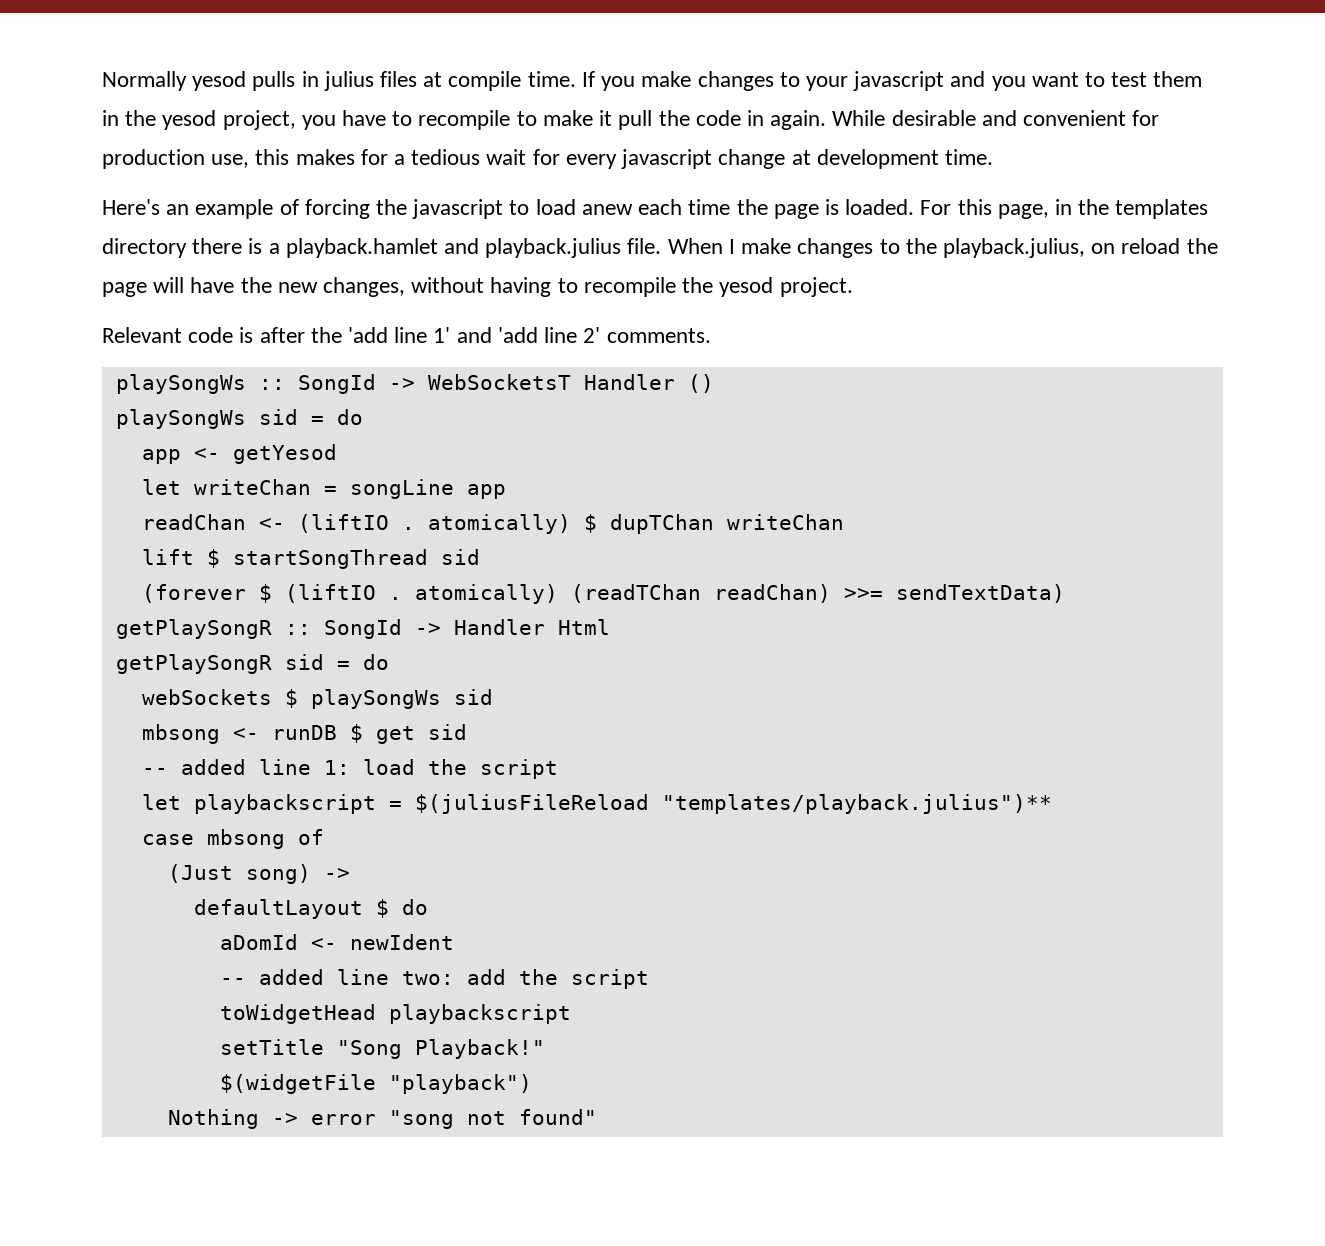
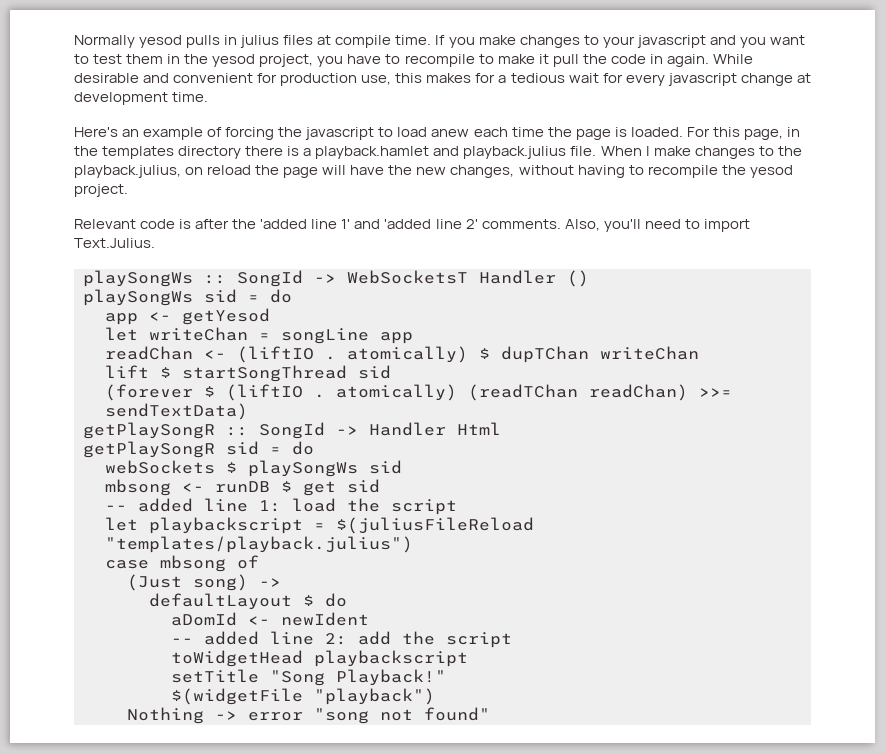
- Relevant code is after the 'add line 1' and 'add line 2' comments.
+ Relevant code is after the 'added line 1' and 'added line 2' comments. Also, you'll need to import Text.Julius.
- let playbackscript = $(juliusFileReload "templates/playback.julius")**
+ let playbackscript = $(juliusFileReload "templates/playback.julius")
- -- added line two: add the script
+ -- added line 2: add the script

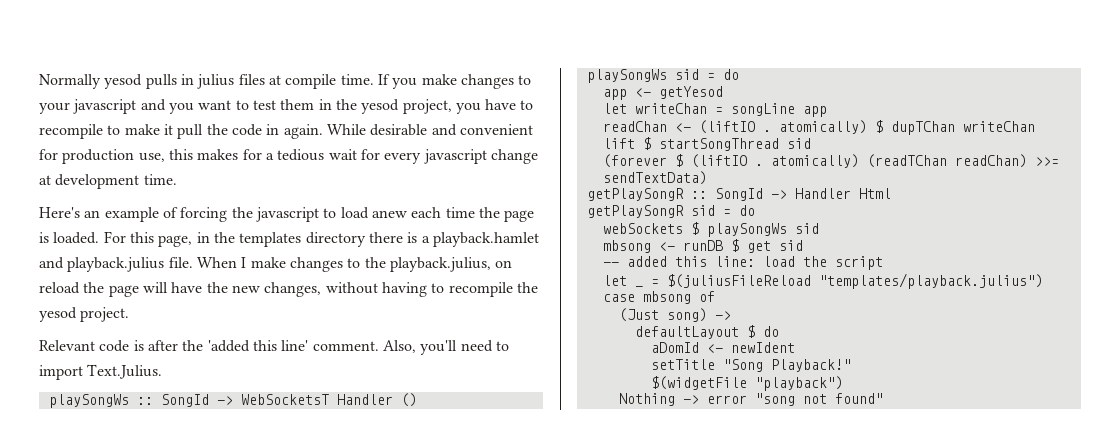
- Relevant code is after the 'added line 1' and 'added line 2' comments.
+ Relevant code is after the 'added this line' comment.
- -- added line 1: load the script
+ -- added this line: load the script
- let playbackscript = $(juliusFileReload "templates/playback.julius")
+ let _ = $(juliusFileReload "templates/playback.julius")
- -- added line 2: add the script
- toWidgetHead playbackscript

